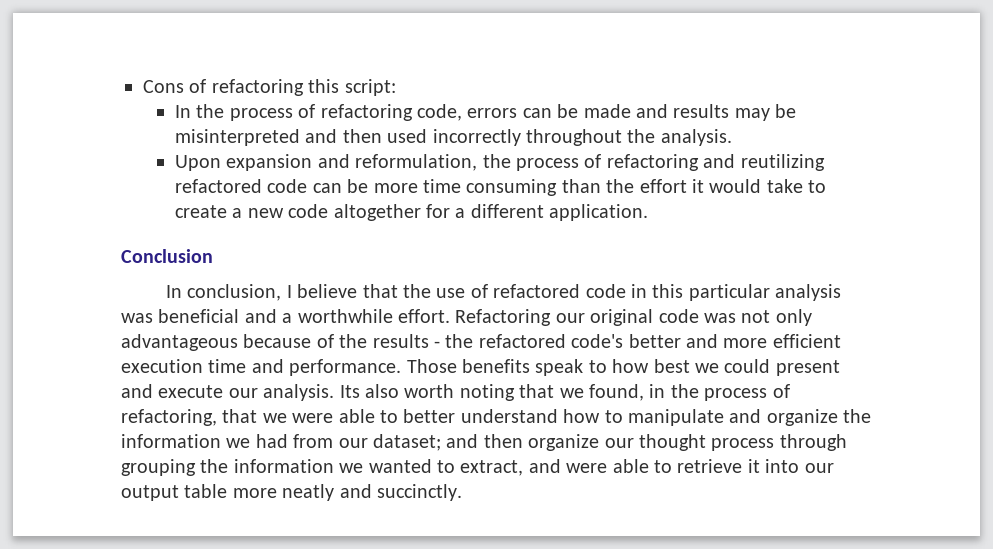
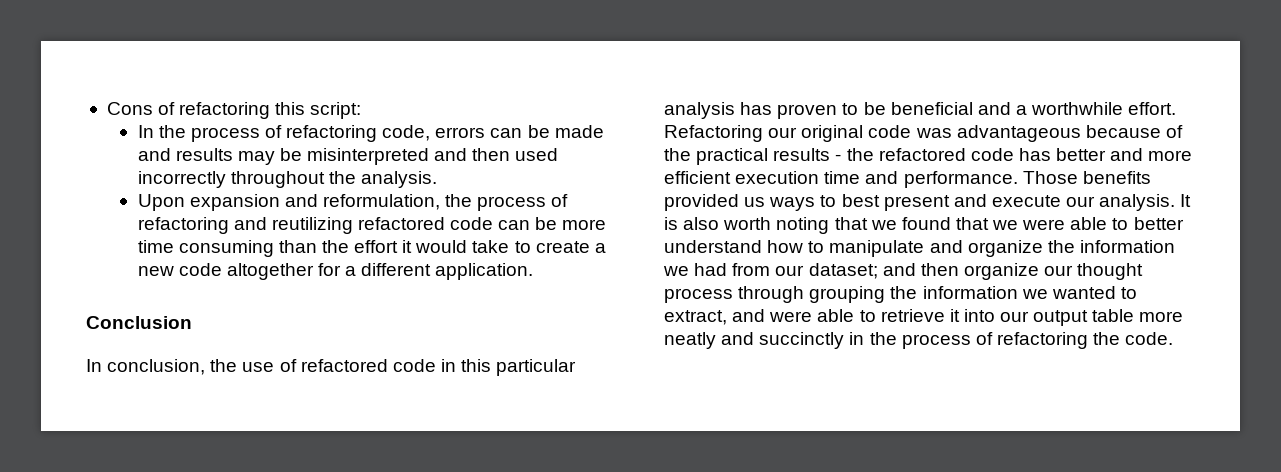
- In conclusion, I believe that the use of refactored code in this particular analysis was beneficial and a worthwhile effort.
+ In conclusion, the use of refactored code in this particular analysis has proven to be beneficial and a worthwhile effort.
- Refactoring our original code was not only advantageous because of the results - the refactored code's better and more efficient execution time and performance.
+ Refactoring our original code was advantageous because of the practical results - the refactored code has better and more efficient execution time and performance.
- Those benefits speak to how best we could present and execute our analysis.
+ Those benefits provided us ways to best present and execute our analysis.
- Its also worth noting that we found, in the process of refactoring, that we were able to better understand how to manipulate and organize the information we had from our dataset; and then organize our thought process through grouping the information we wanted to extract, and were able to retrieve it into our output table more neatly and succinctly.
+ It is also worth noting that we found that we were able to better understand how to manipulate and organize the information we had from our dataset; and then organize our thought process through grouping the information we wanted to extract, and were able to retrieve it into our output table more neatly and succinctly in the process of refactoring the code.

